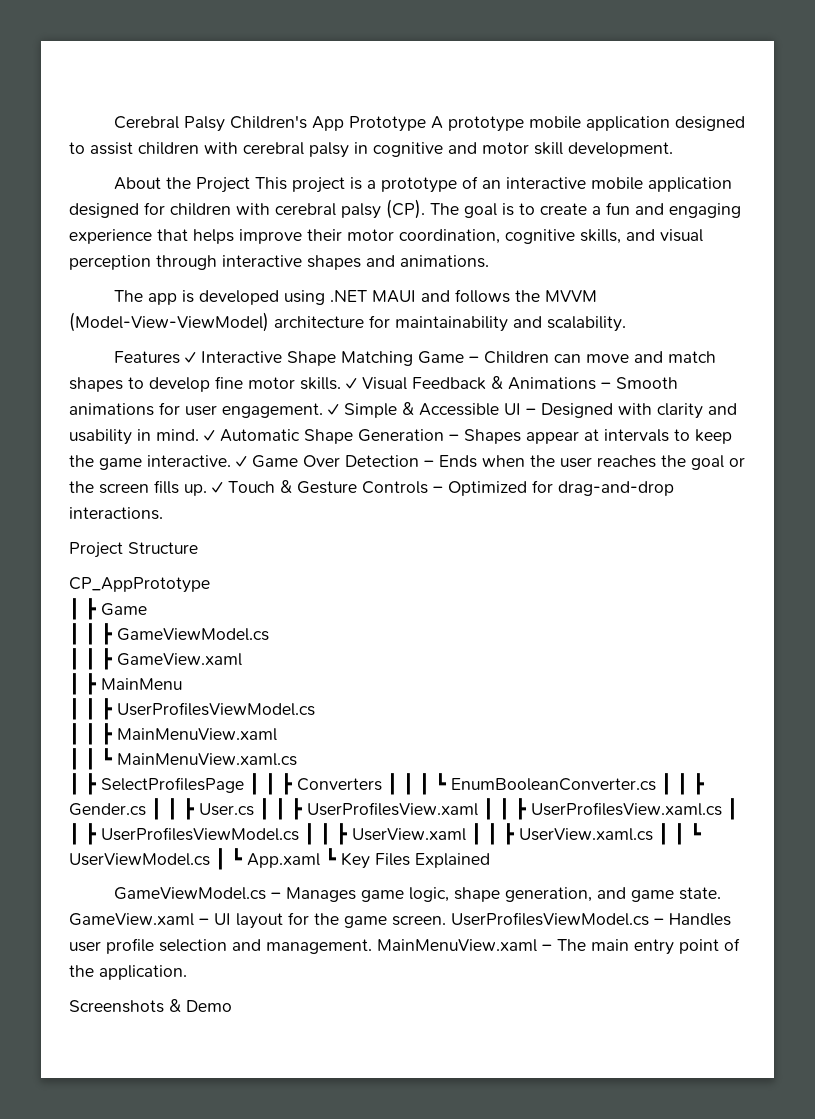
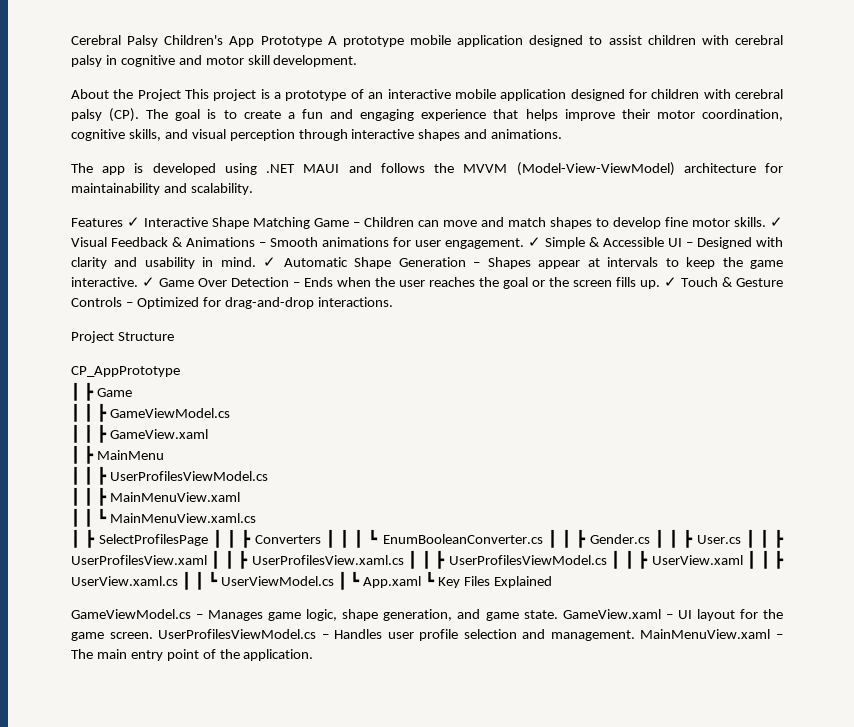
- Screenshots & Demo

